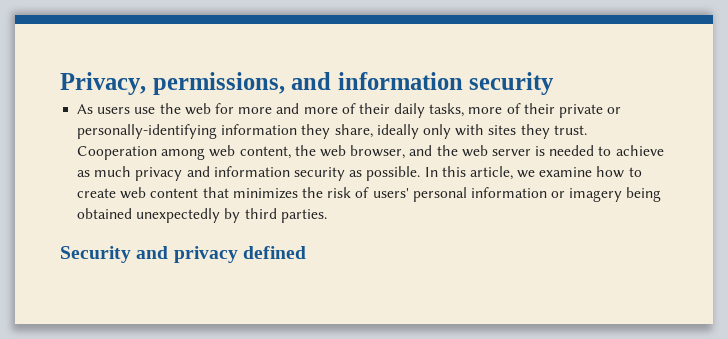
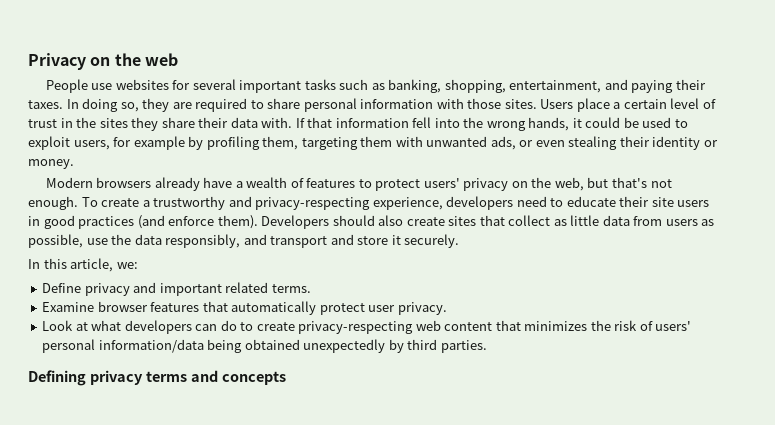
- Privacy, permissions, and information security
- As users use the web for more and more of their daily tasks, more of their private or personally-identifying information they share, ideally only with sites they trust. Cooperation among web content, the web browser, and the web server is needed to achieve as much privacy and information security as possible. In this article, we examine how to create web content that minimizes the risk of users' personal information or imagery being obtained unexpectedly by third parties.
+ Privacy on the web
+ People use websites for several important tasks such as banking, shopping, entertainment, and paying their taxes. In doing so, they are required to share personal information with those sites. Users place a certain level of trust in the sites they share their data with. If that information fell into the wrong hands, it could be used to exploit users, for example by profiling them, targeting them with unwanted ads, or even stealing their identity or money.
+ Modern browsers already have a wealth of features to protect users' privacy on the web, but that's not enough. To create a trustworthy and privacy-respecting experience, developers need to educate their site users in good practices (and enforce them). Developers should also create sites that collect as little data from users as possible, use the data responsibly, and transport and store it securely.
+ In this article, we:
+ Define privacy and important related terms.
+ Examine browser features that automatically protect user privacy.
+ Look at what developers can do to create privacy-respecting web content that minimizes the risk of users' personal information/data being obtained unexpectedly by third parties.
- Security and privacy defined
+ Defining privacy terms and concepts

